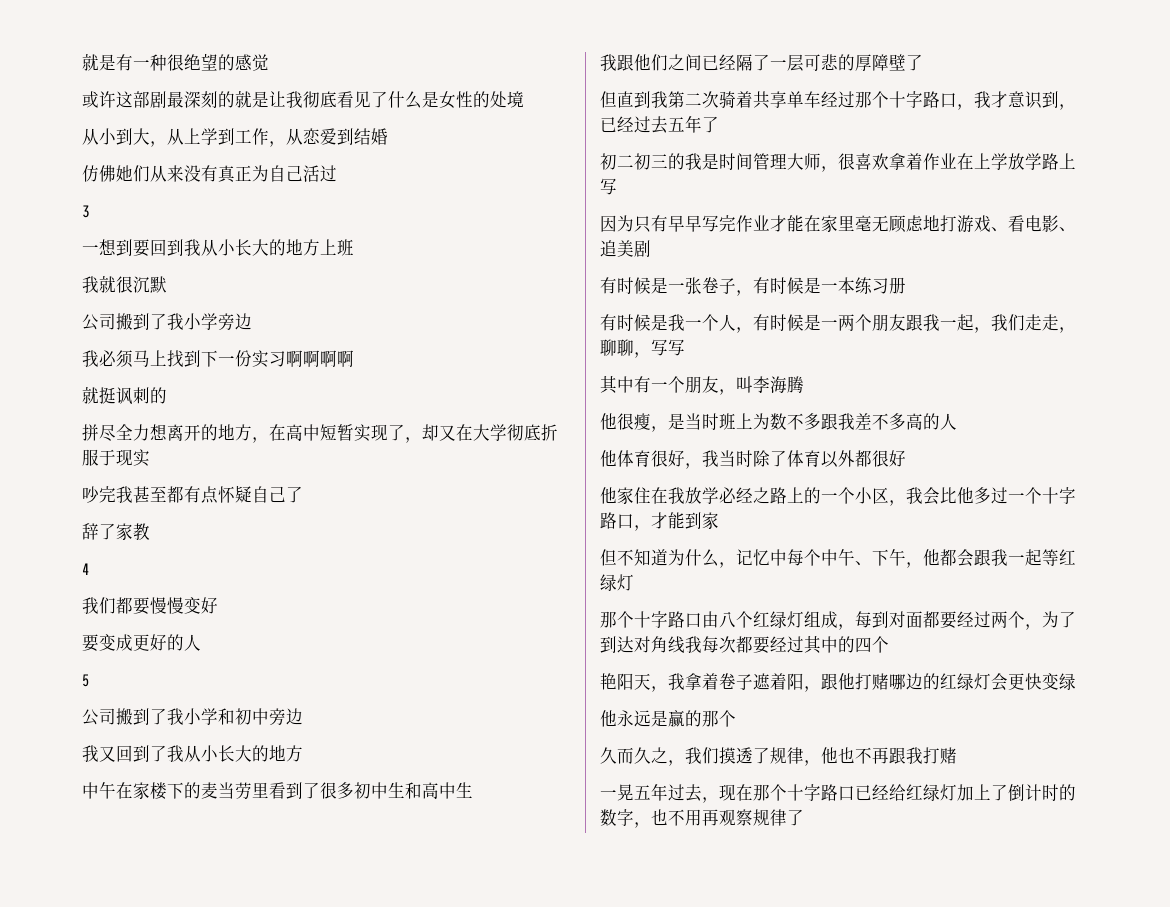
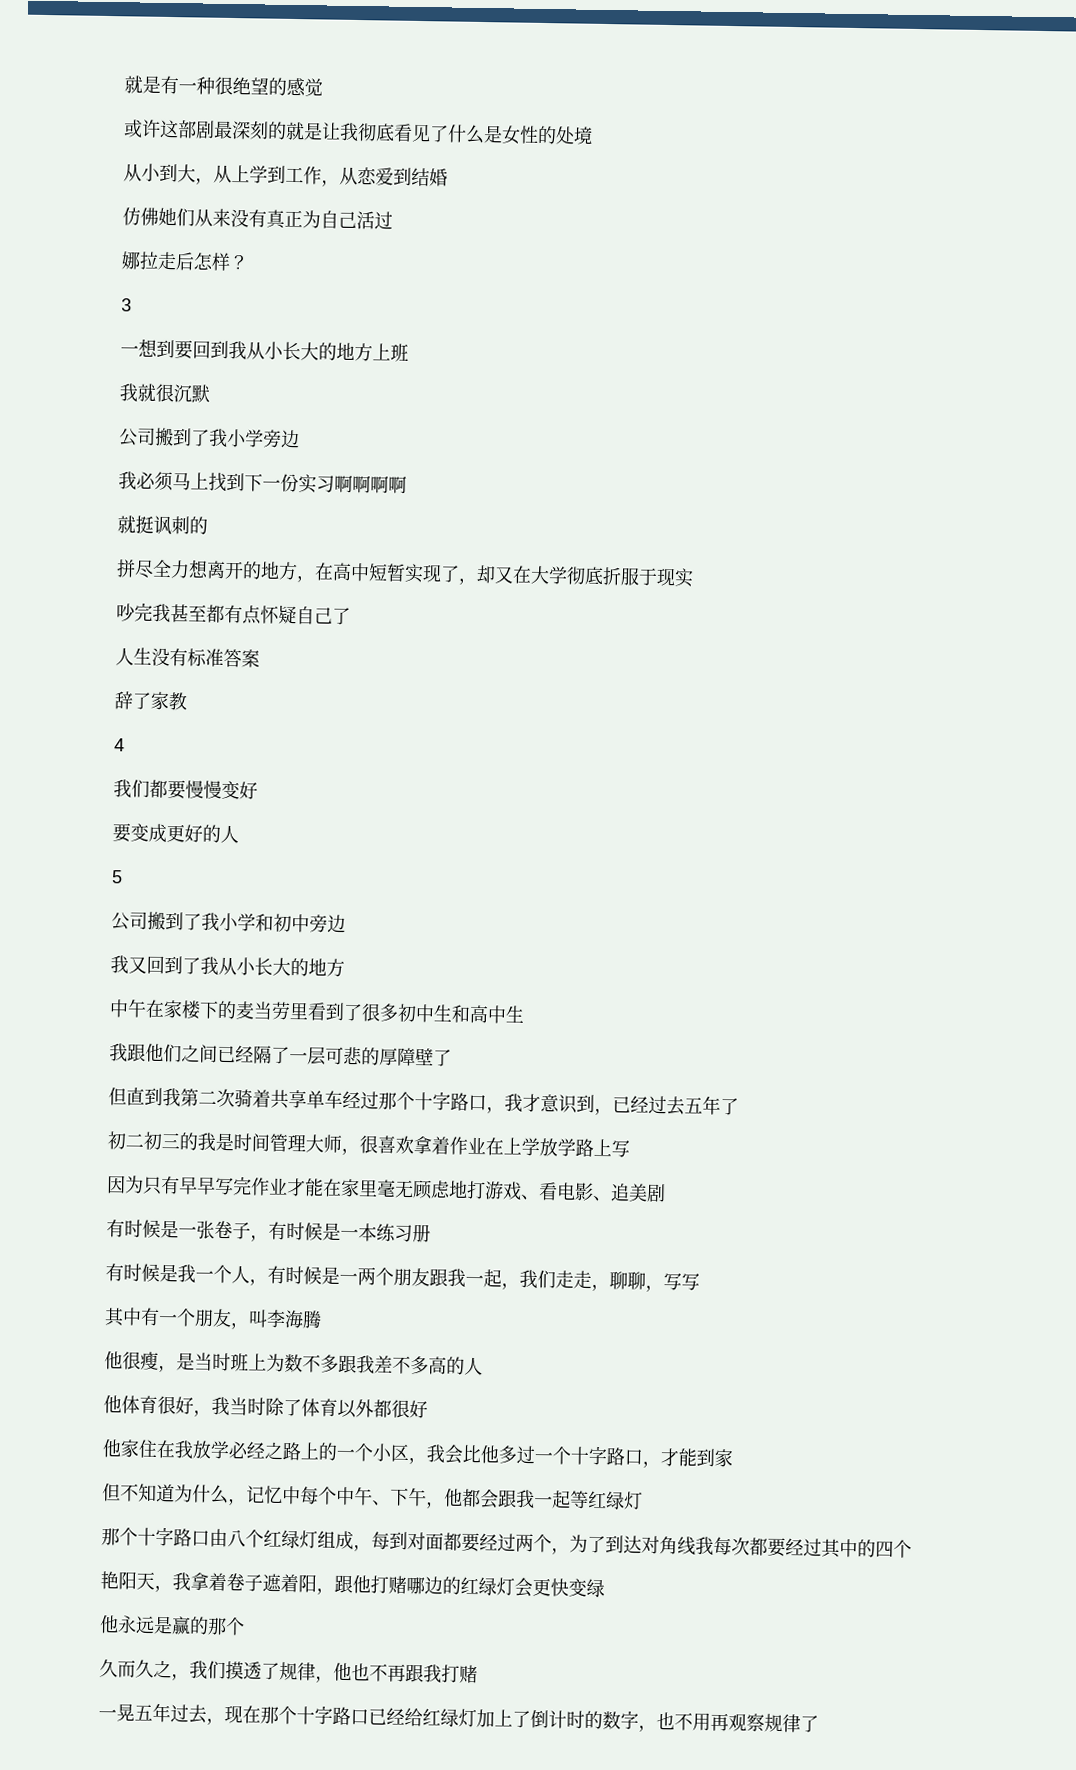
+ 娜拉走后怎样？
+ 人生没有标准答案

